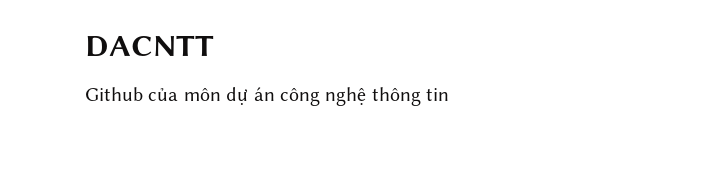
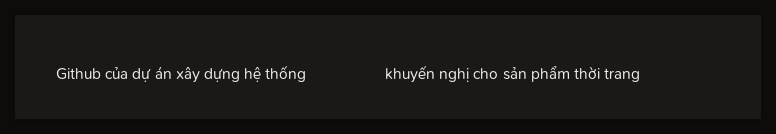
- DACNTT
- Github của môn dự án công nghệ thông tin
+ Github của dự án xây dựng hệ thống khuyến nghị cho sản phẩm thời trang

